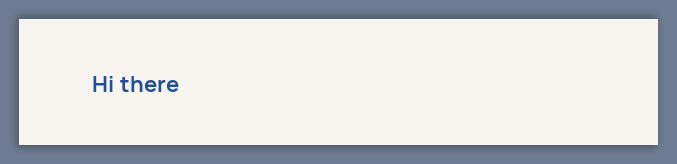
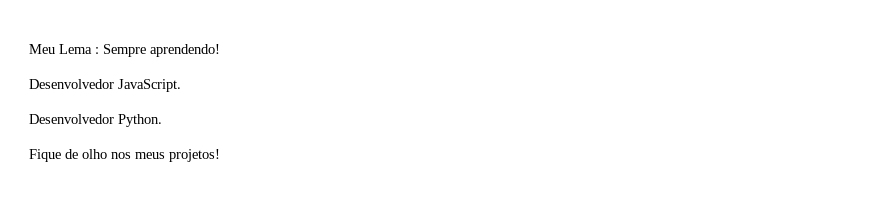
- Hi there
+ Meu Lema : Sempre aprendendo!
+ Desenvolvedor JavaScript.
+ Desenvolvedor Python.
+ Fique de olho nos meus projetos!

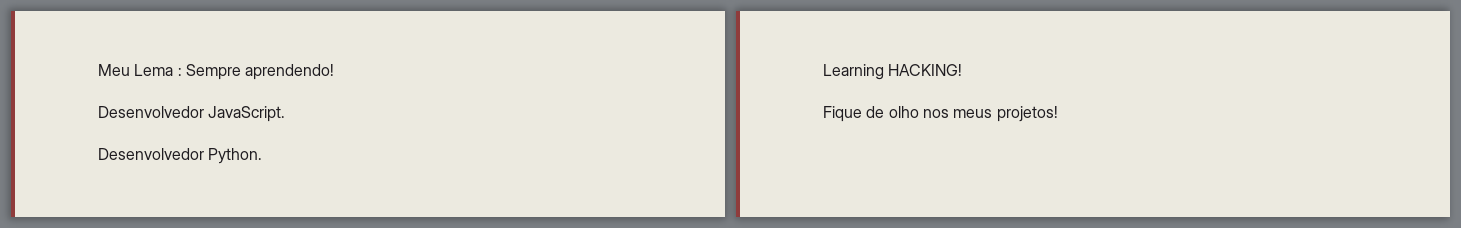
+ Learning HACKING!

